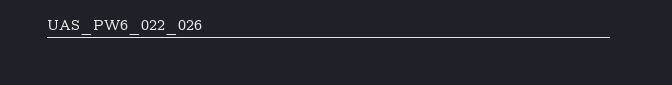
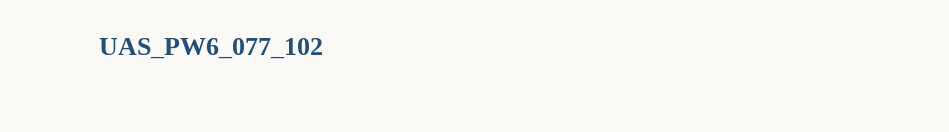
- UAS_PW6_022_026
+ UAS_PW6_077_102

